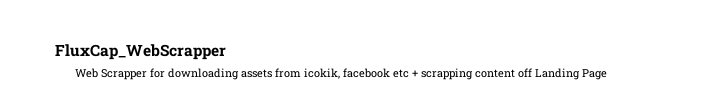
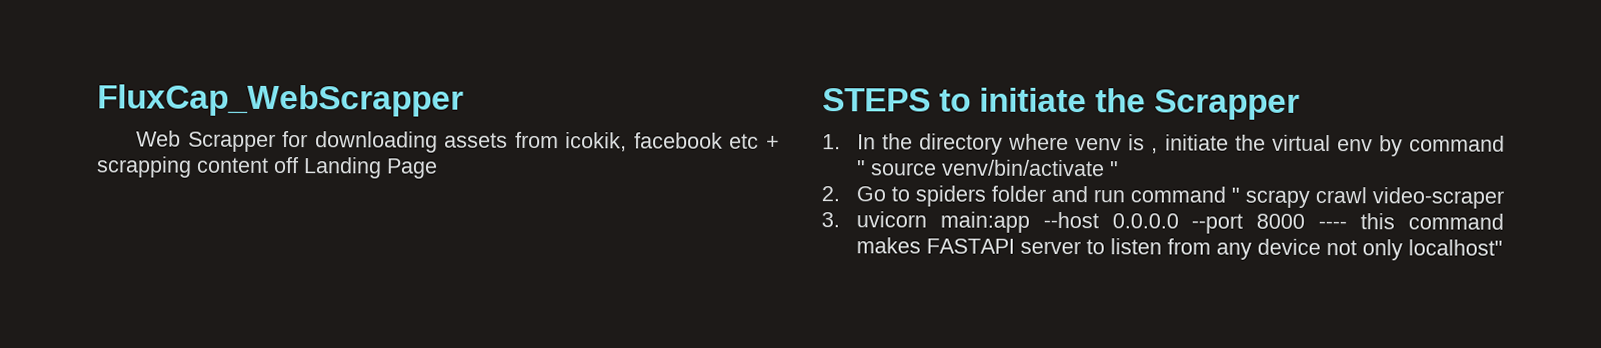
+ STEPS to initiate the Scrapper
+ 1. In the directory where venv is , initiate the virtual env by command " source venv/bin/activate "
+ 2. Go to spiders folder and run command " scrapy crawl video-scraper
+ 3. uvicorn main:app --host 0.0.0.0 --port 8000 ---- this command makes FASTAPI server to listen from any device not only localhost"

